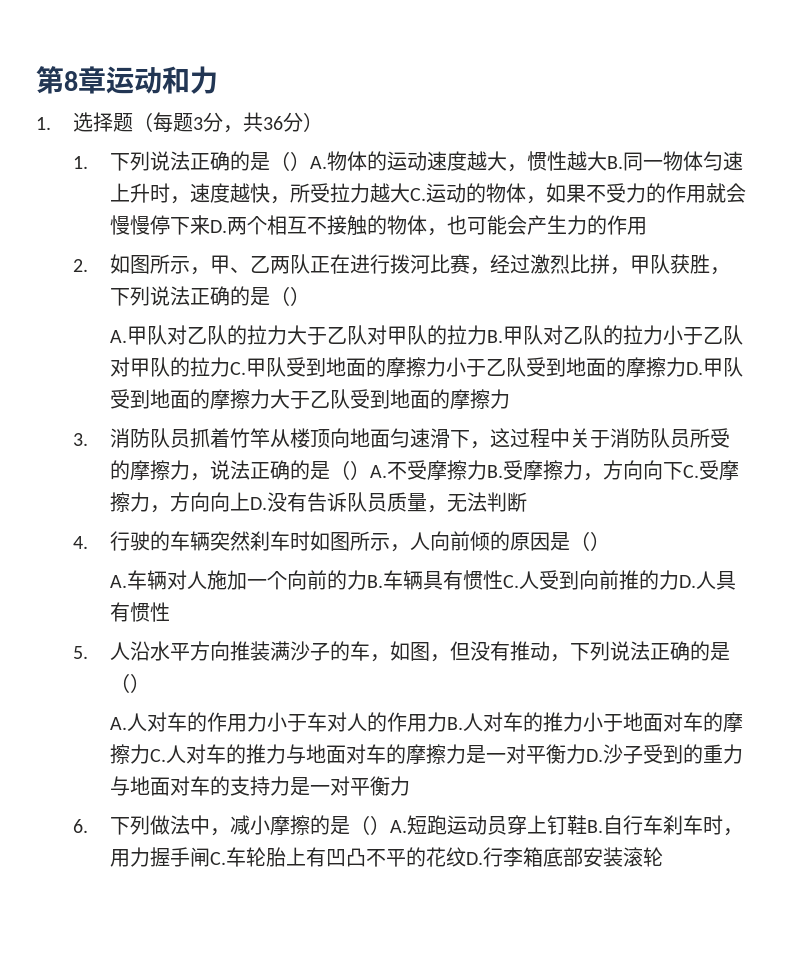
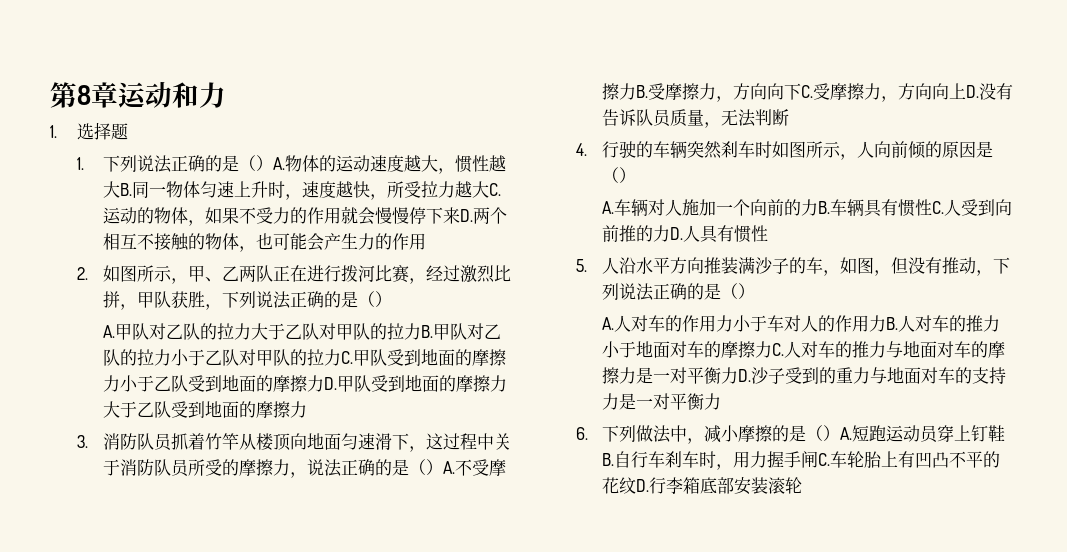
- 1.选择题（每题3分，共36分）
+ 1.选择题

